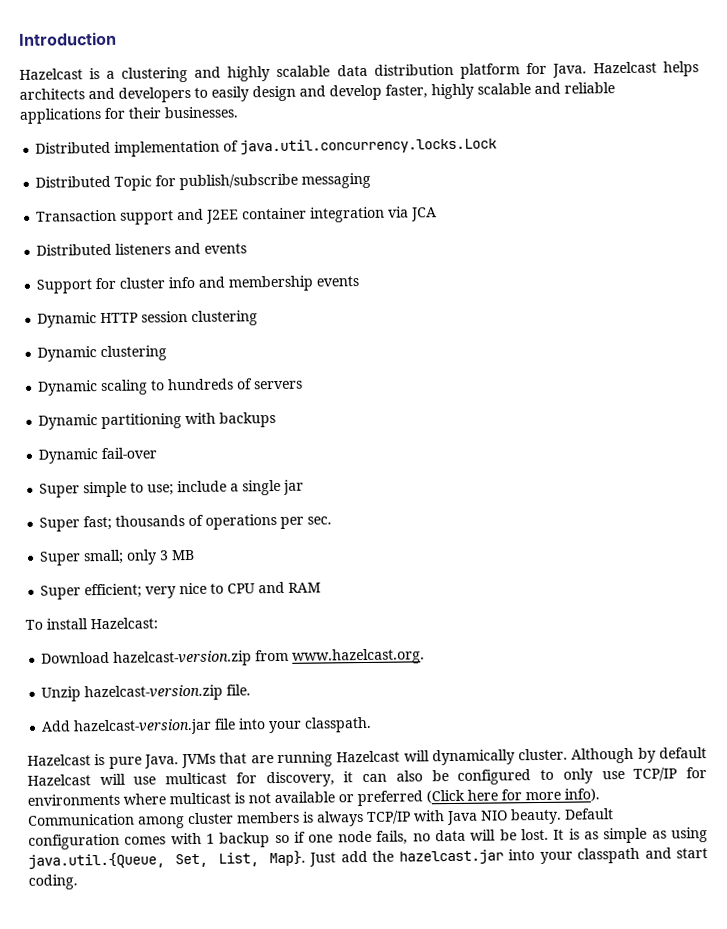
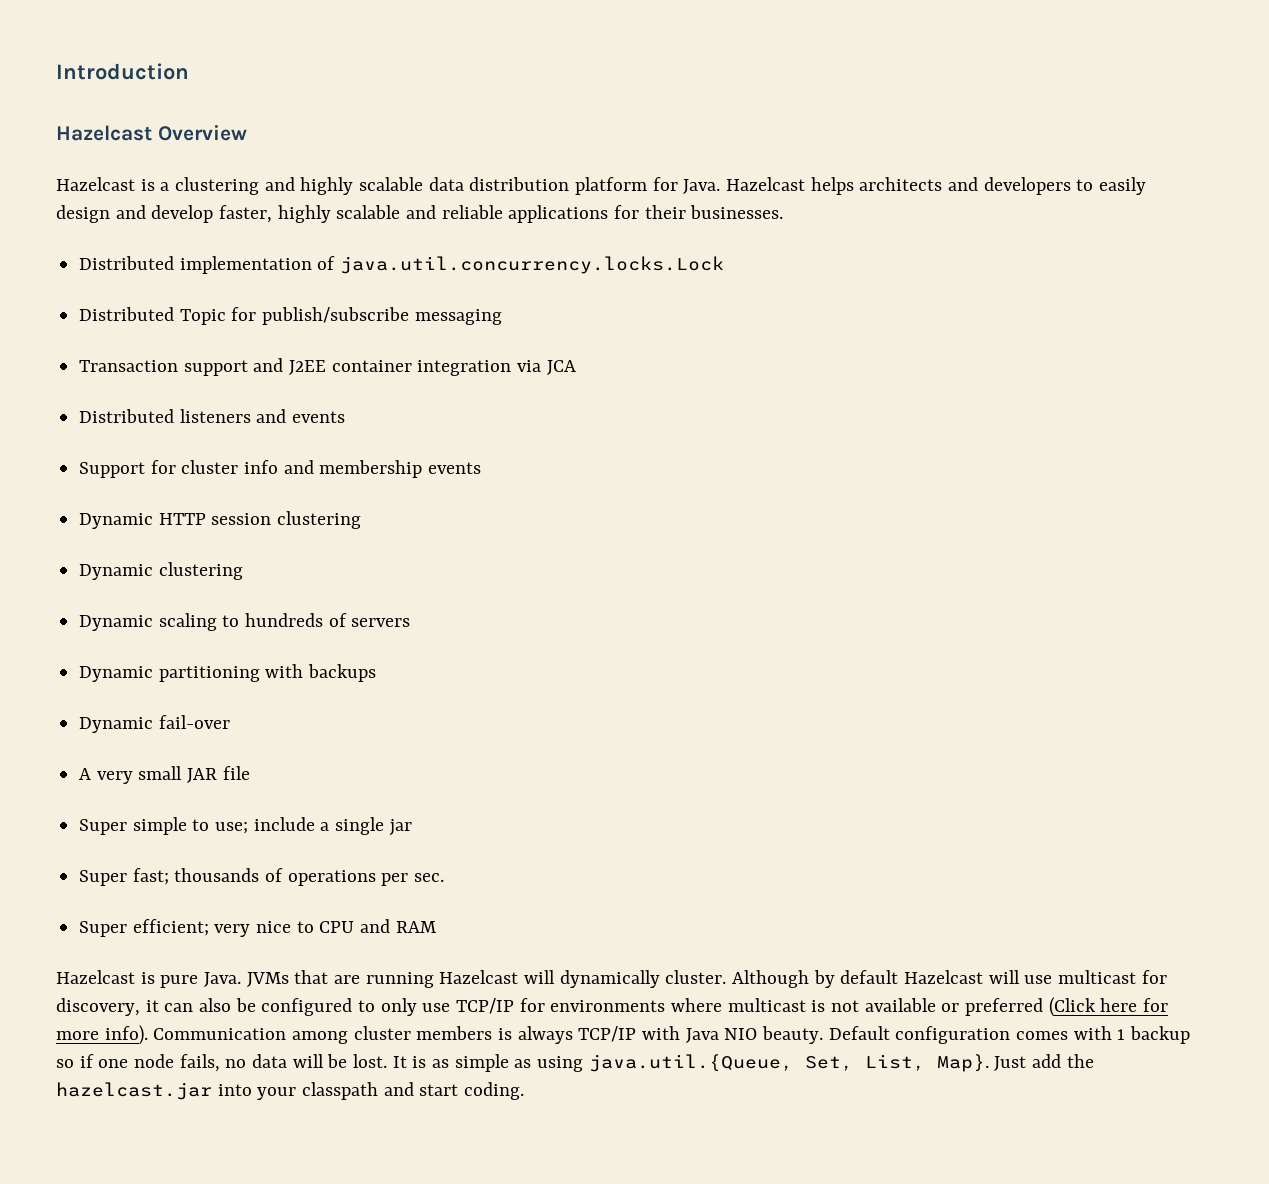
+ Hazelcast Overview
+ A very small JAR file
- Super small; only 3 MB
- To install Hazelcast:
- Download hazelcast-version.zip from www.hazelcast.org.
- Unzip hazelcast-version.zip file.
- Add hazelcast-version.jar file into your classpath.

